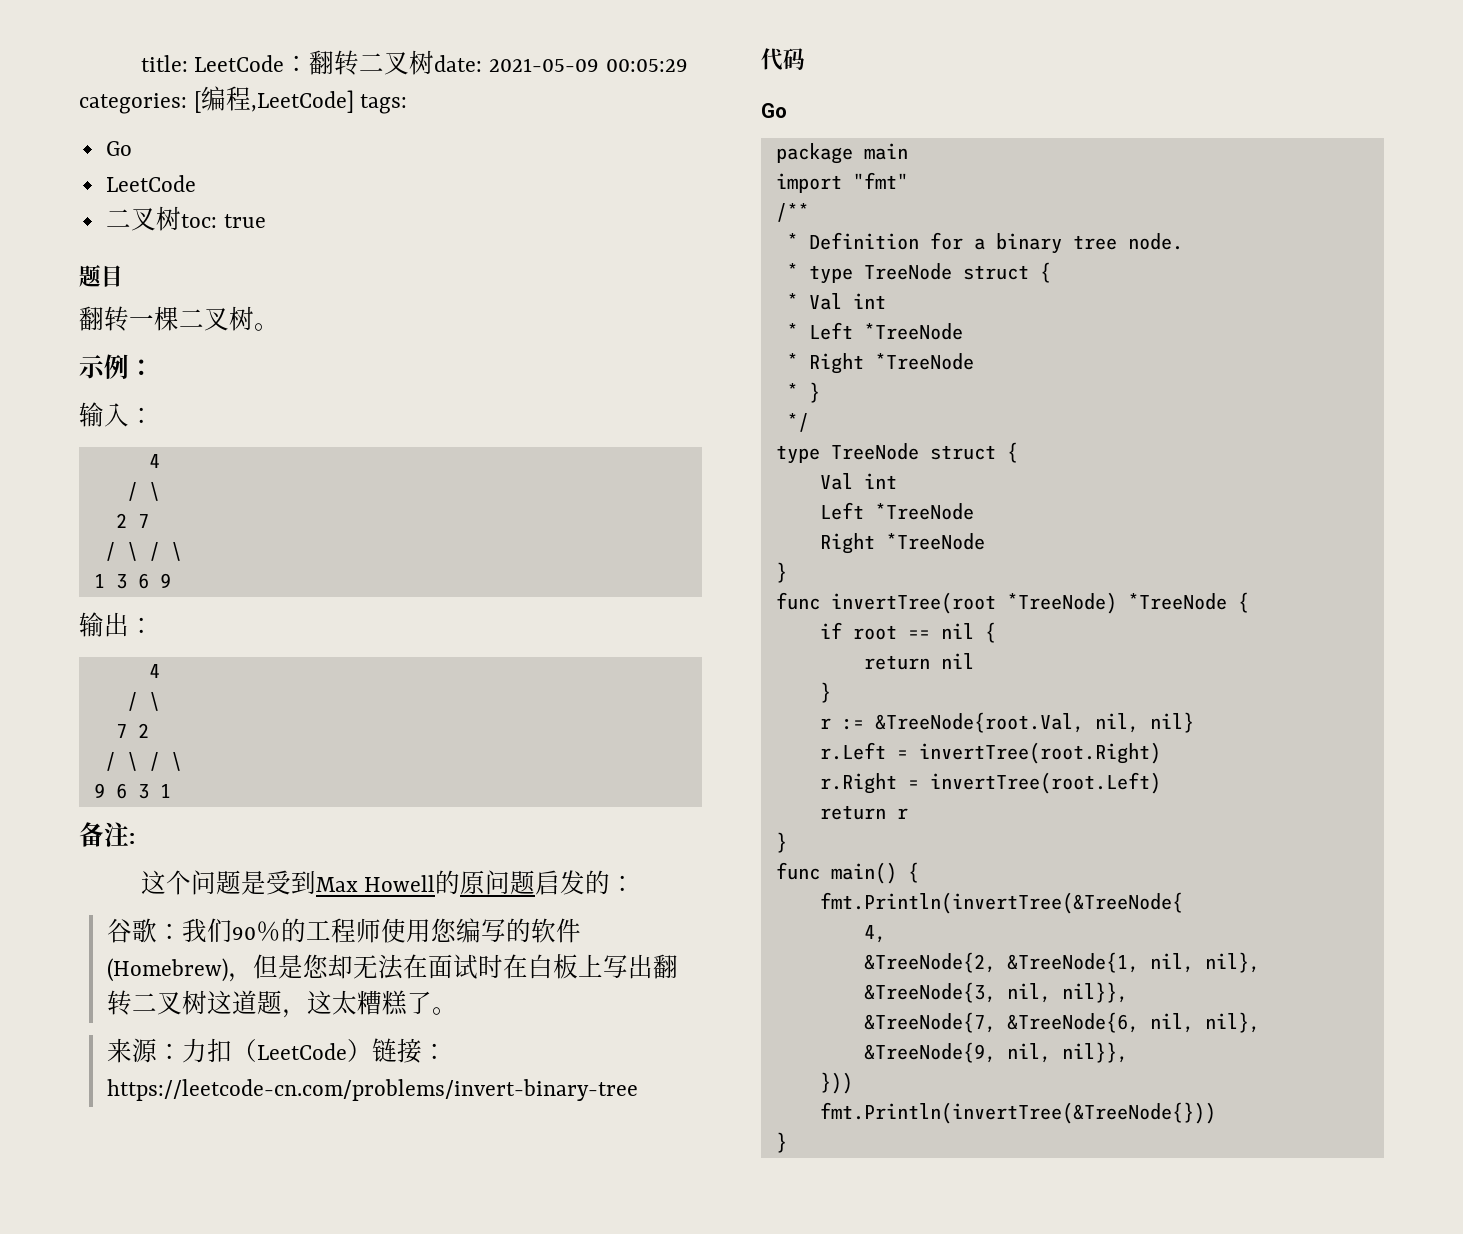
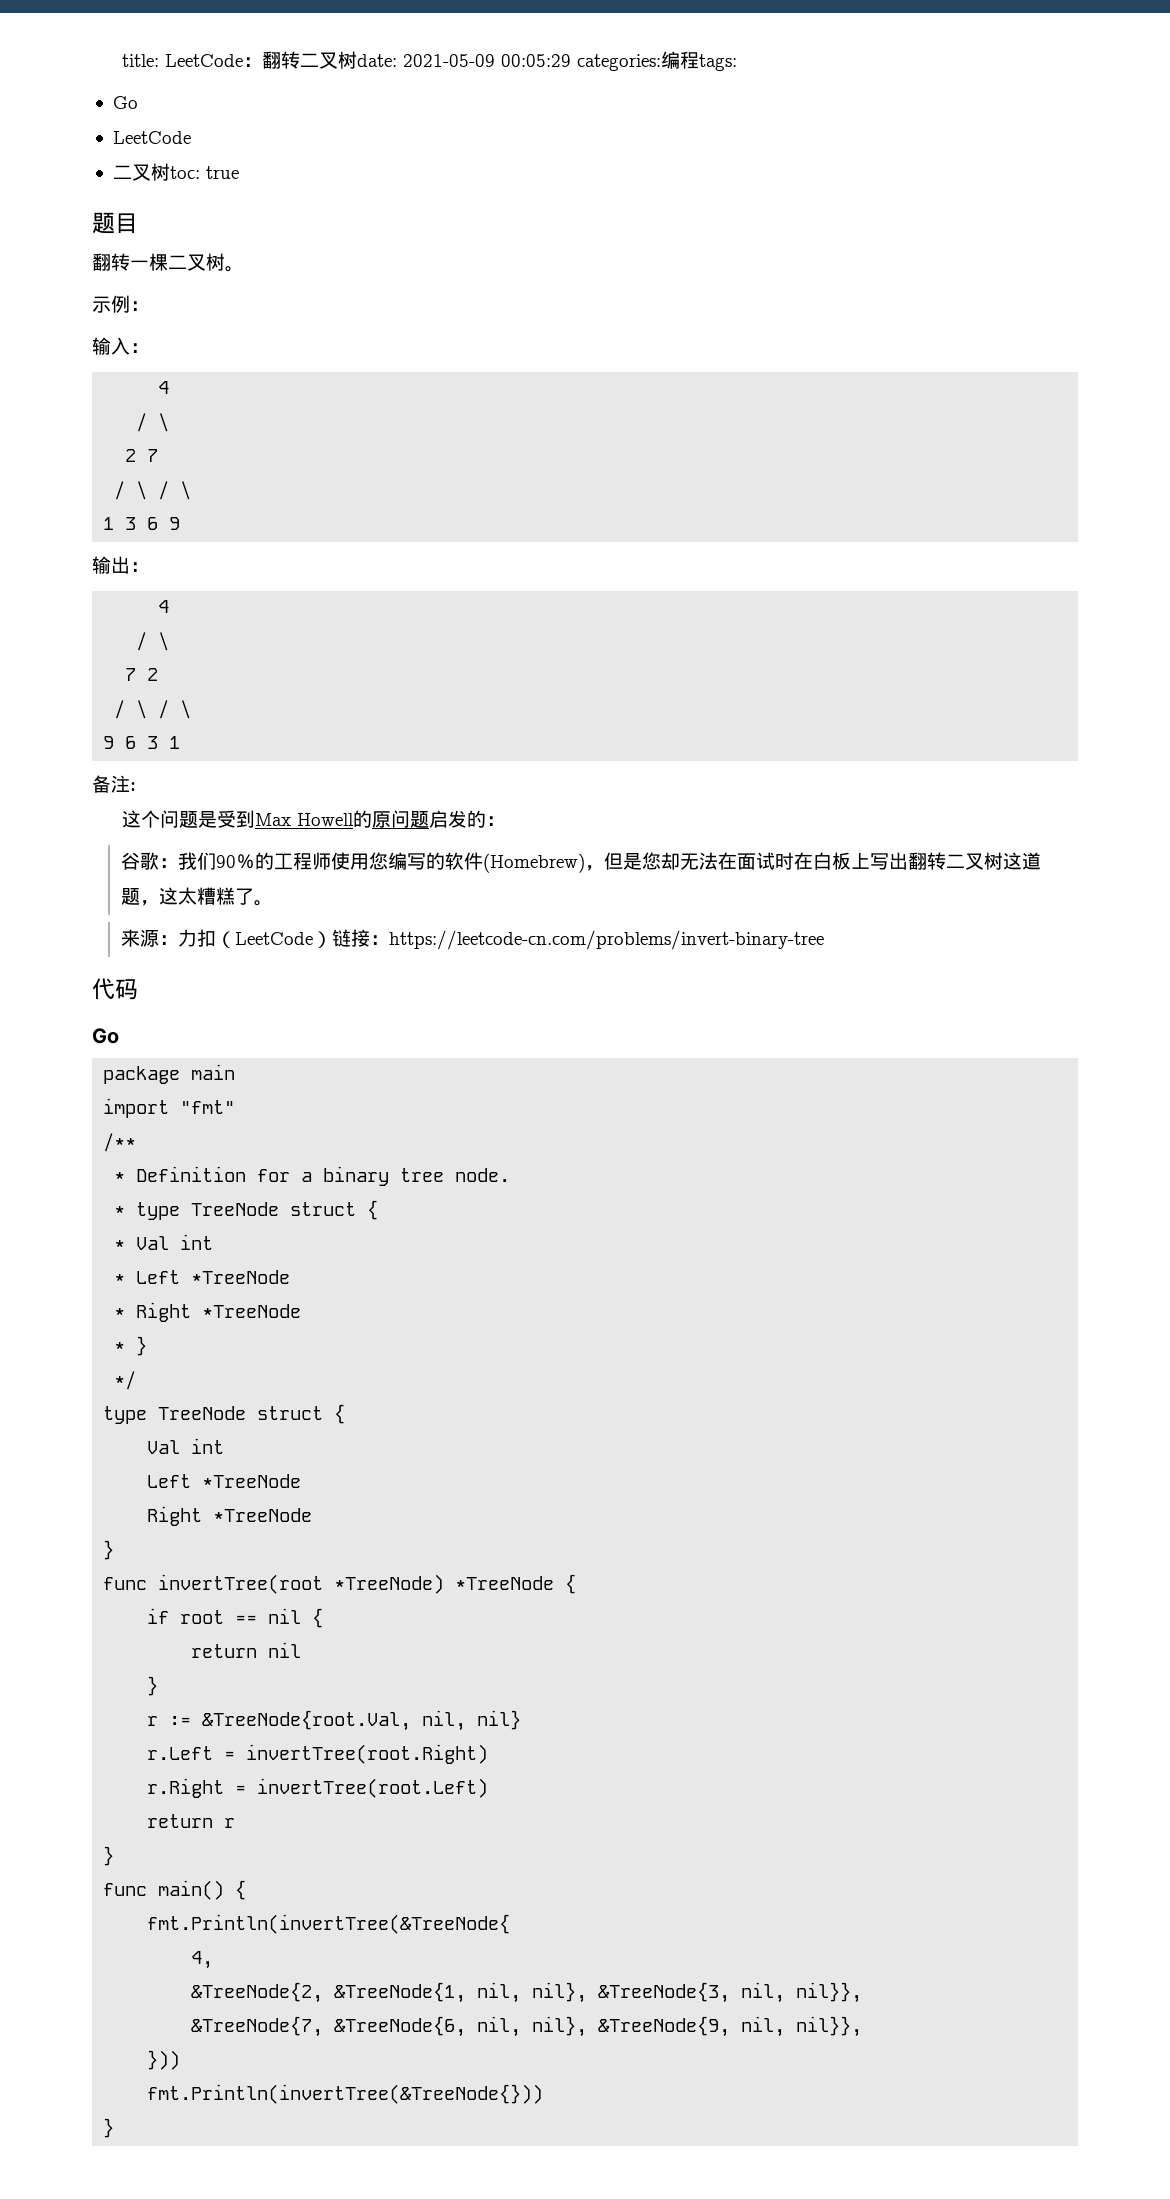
- title: LeetCode：翻转二叉树date: 2021-05-09 00:05:29 categories: [编程,LeetCode] tags:
+ title: LeetCode：翻转二叉树date: 2021-05-09 00:05:29 categories:编程tags:

